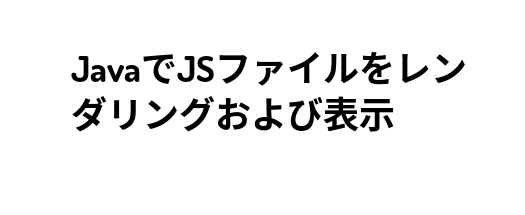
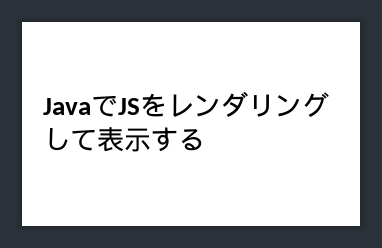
- JavaでJSファイルをレンダリングおよび表示
+ JavaでJSをレンダリングして表示する

